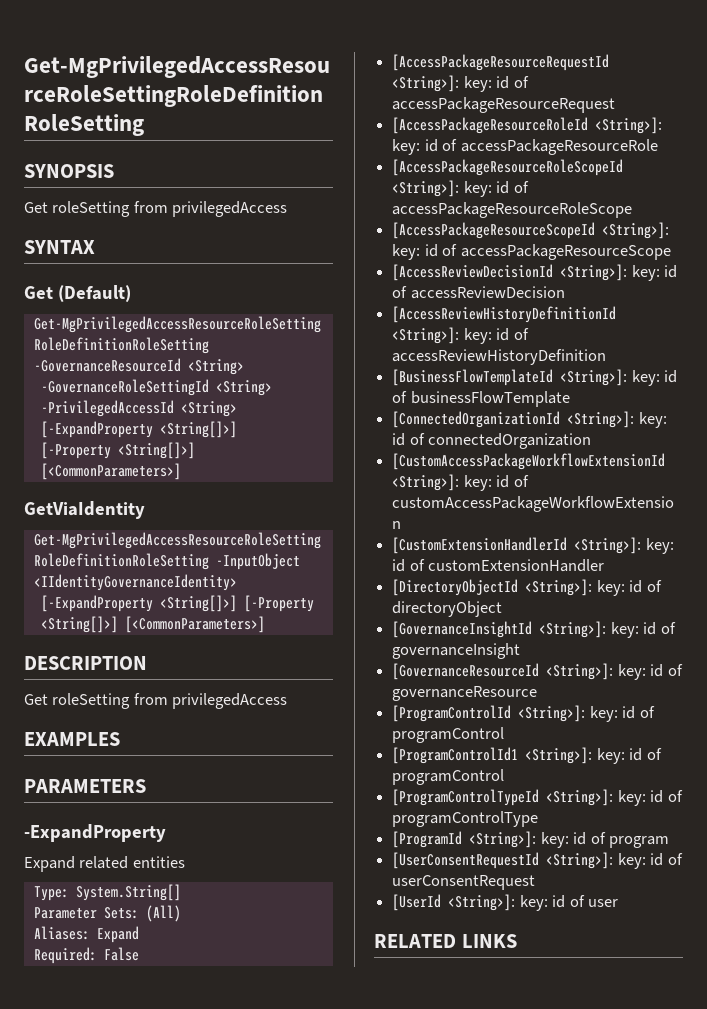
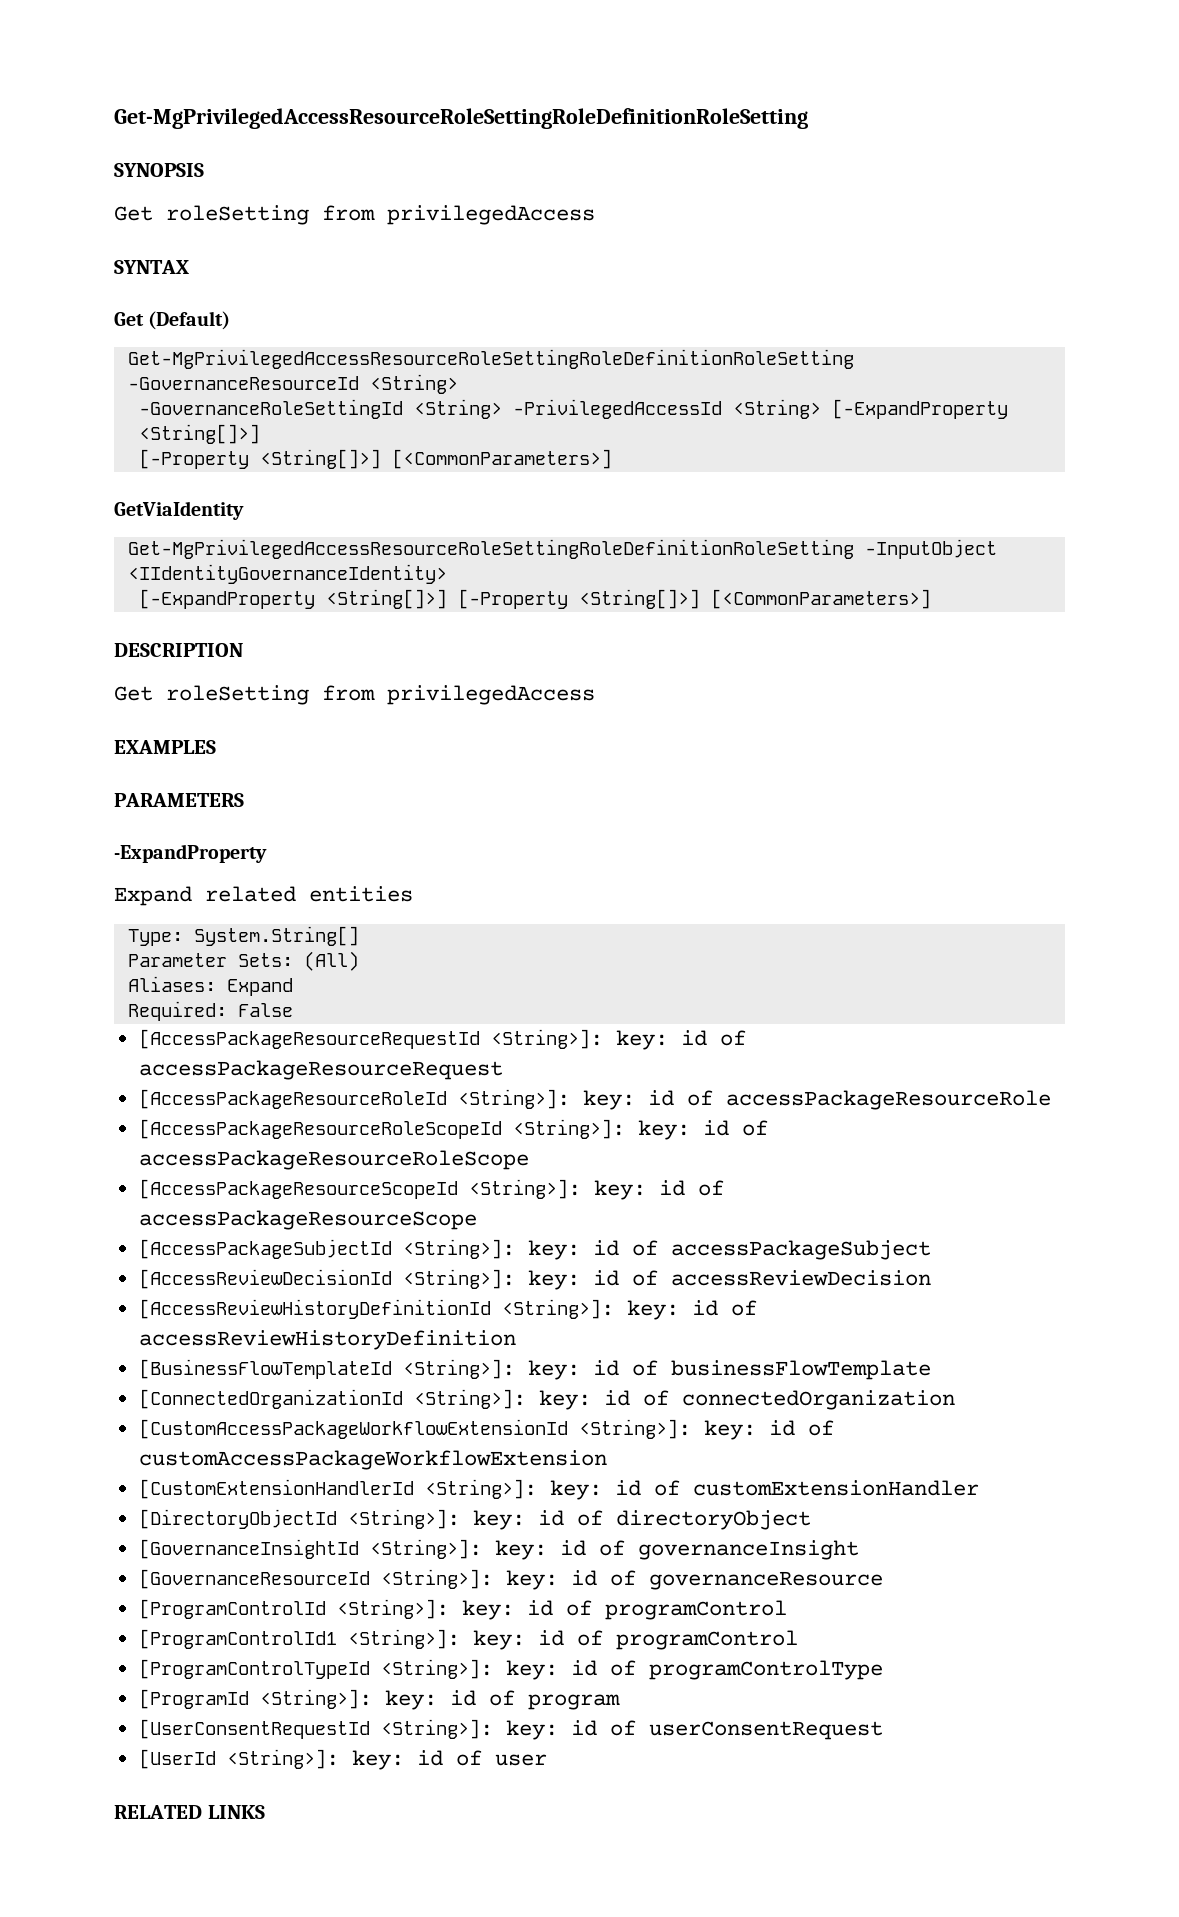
+ [AccessPackageSubjectId <String>]: key: id of accessPackageSubject

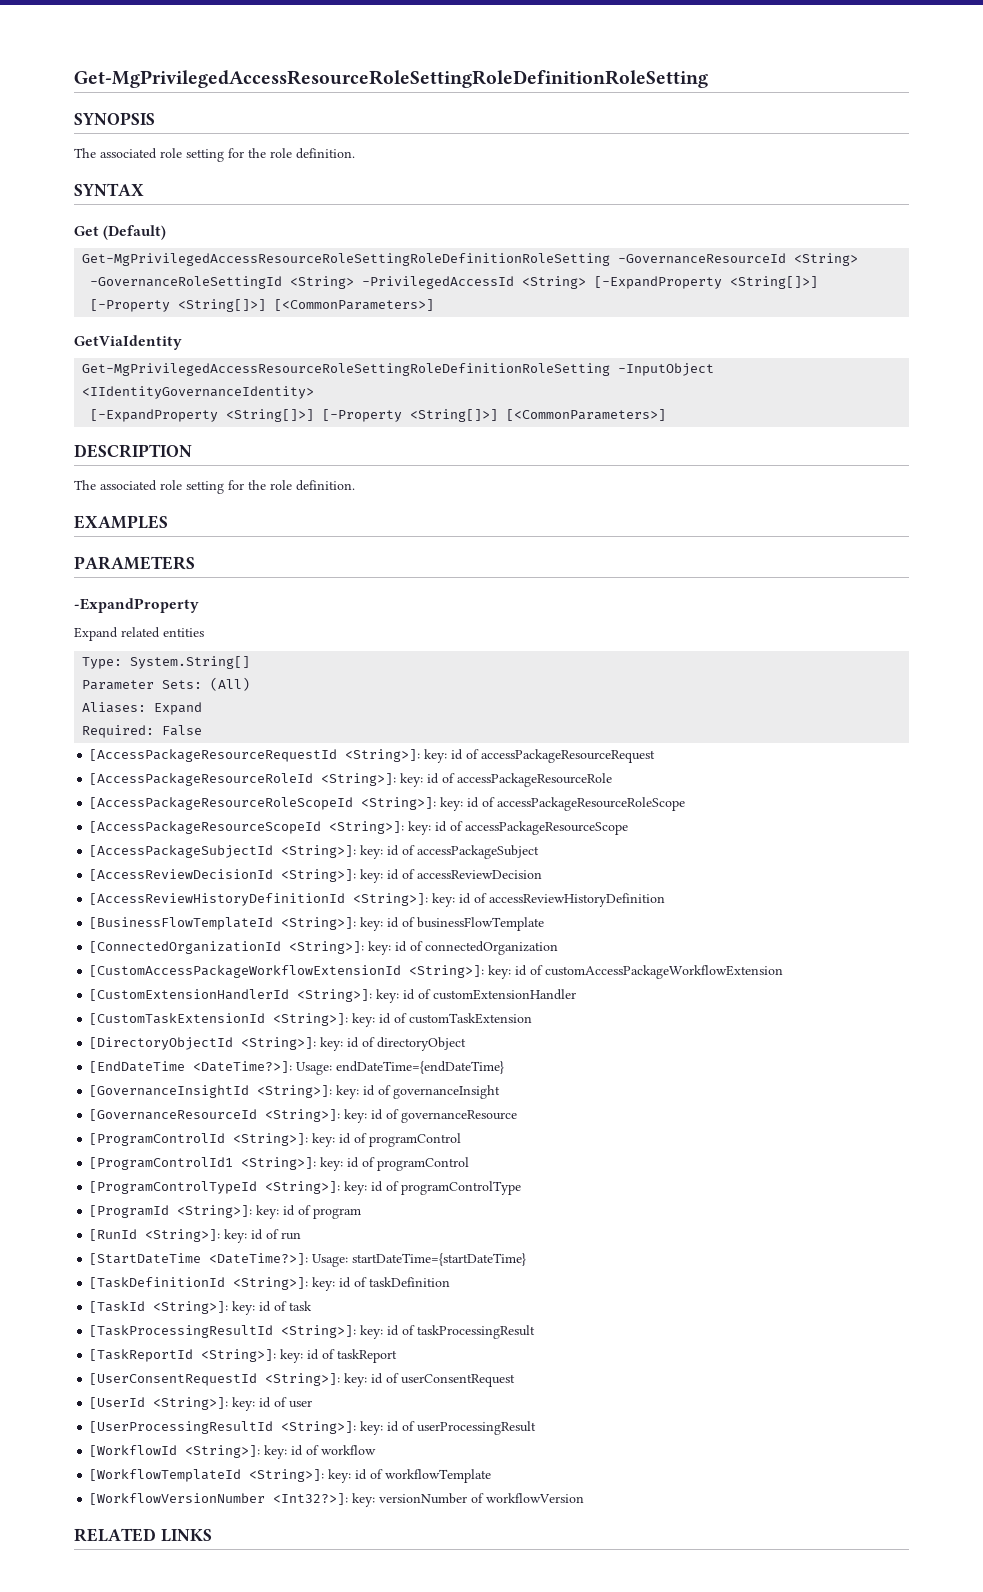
  SYNOPSIS
- Get roleSetting from privilegedAccess
+ The associated role setting for the role definition.
  DESCRIPTION
- Get roleSetting from privilegedAccess
+ The associated role setting for the role definition.
+ [CustomTaskExtensionId <String>]: key: id of customTaskExtension
+ [EndDateTime <DateTime?>]: Usage: endDateTime={endDateTime}
+ [RunId <String>]: key: id of run
+ [StartDateTime <DateTime?>]: Usage: startDateTime={startDateTime}
+ [TaskDefinitionId <String>]: key: id of taskDefinition
+ [TaskId <String>]: key: id of task
+ [TaskProcessingResultId <String>]: key: id of taskProcessingResult
+ [TaskReportId <String>]: key: id of taskReport
+ [UserProcessingResultId <String>]: key: id of userProcessingResult
+ [WorkflowId <String>]: key: id of workflow
+ [WorkflowTemplateId <String>]: key: id of workflowTemplate
+ [WorkflowVersionNumber <Int32?>]: key: versionNumber of workflowVersion

